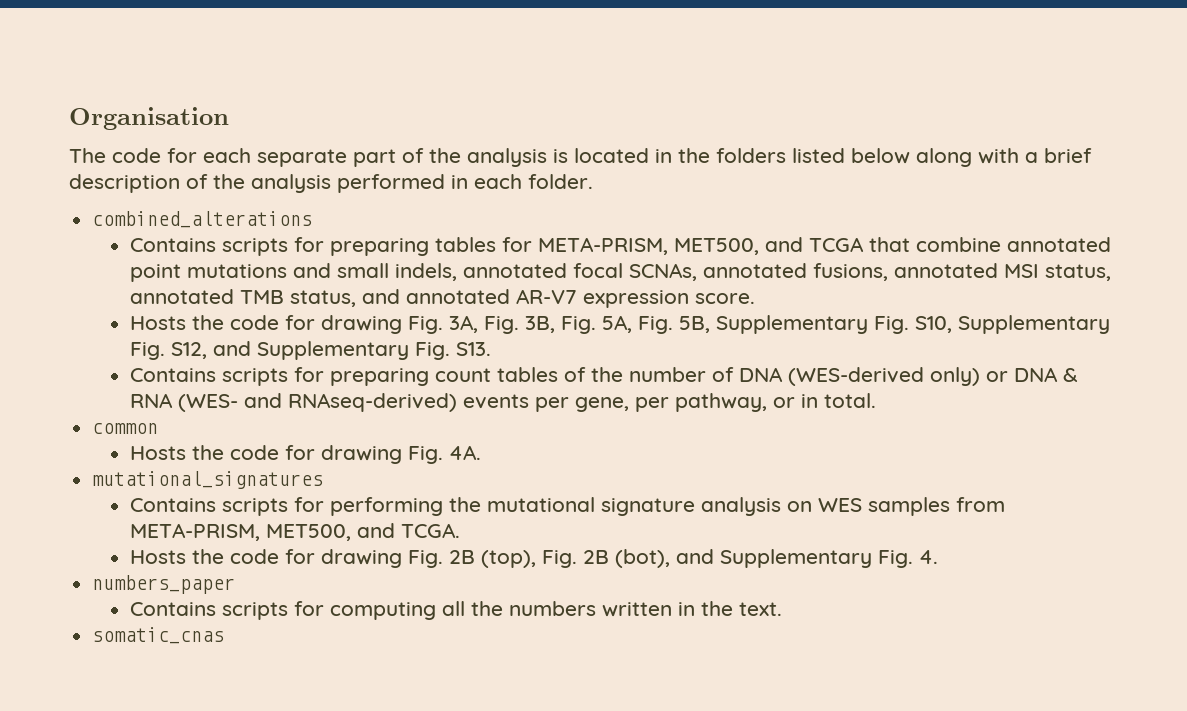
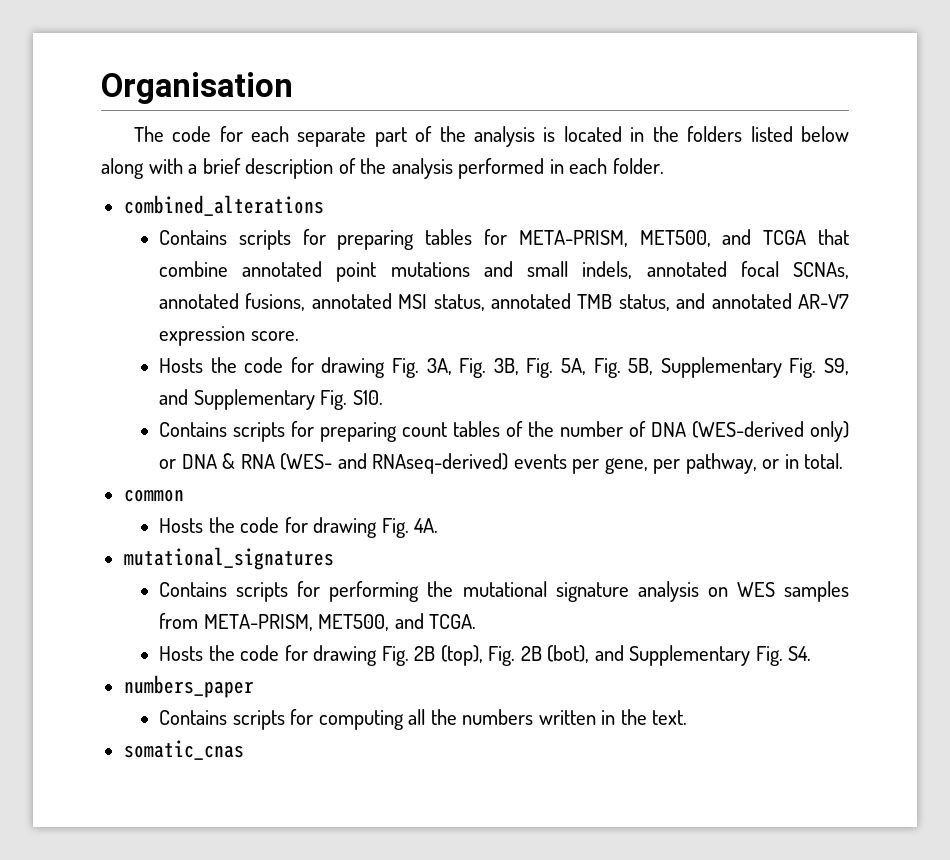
- Hosts the code for drawing Fig. 3A, Fig. 3B, Fig. 5A, Fig. 5B, Supplementary Fig. S10, Supplementary Fig. S12, and Supplementary Fig. S13.
+ Hosts the code for drawing Fig. 3A, Fig. 3B, Fig. 5A, Fig. 5B, Supplementary Fig. S9, and Supplementary Fig. S10.
- Hosts the code for drawing Fig. 2B (top), Fig. 2B (bot), and Supplementary Fig. 4.
+ Hosts the code for drawing Fig. 2B (top), Fig. 2B (bot), and Supplementary Fig. S4.

